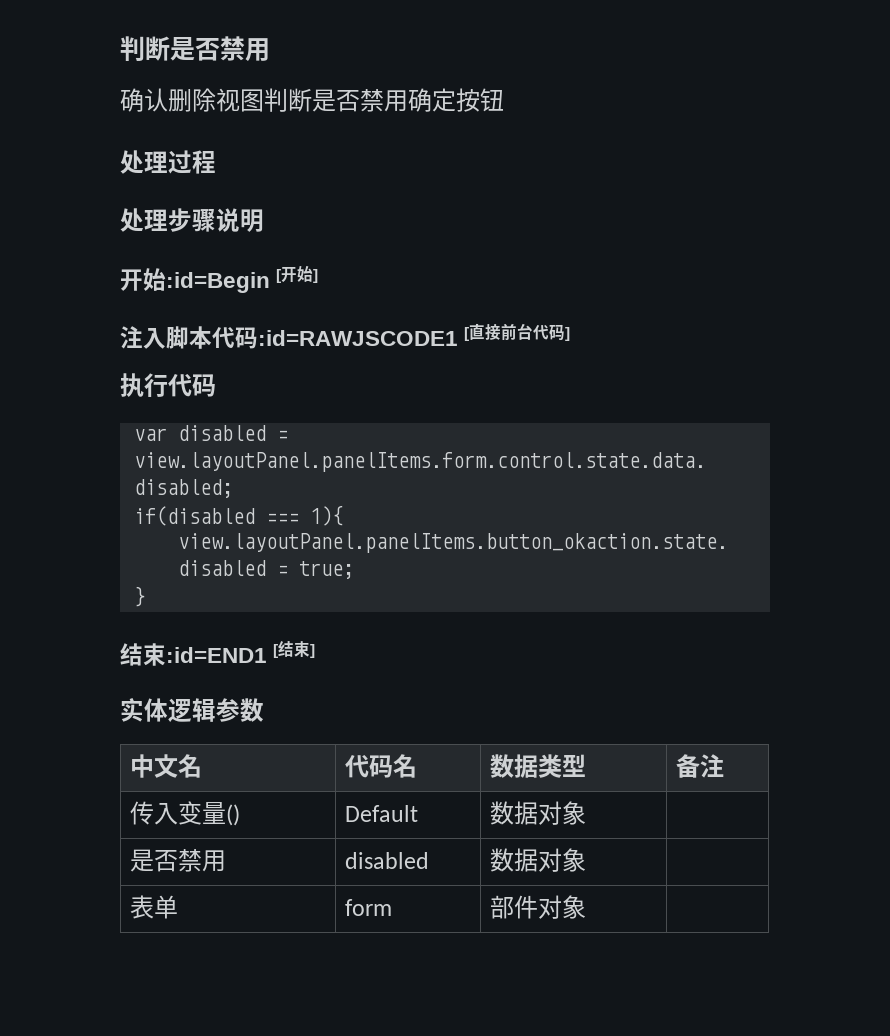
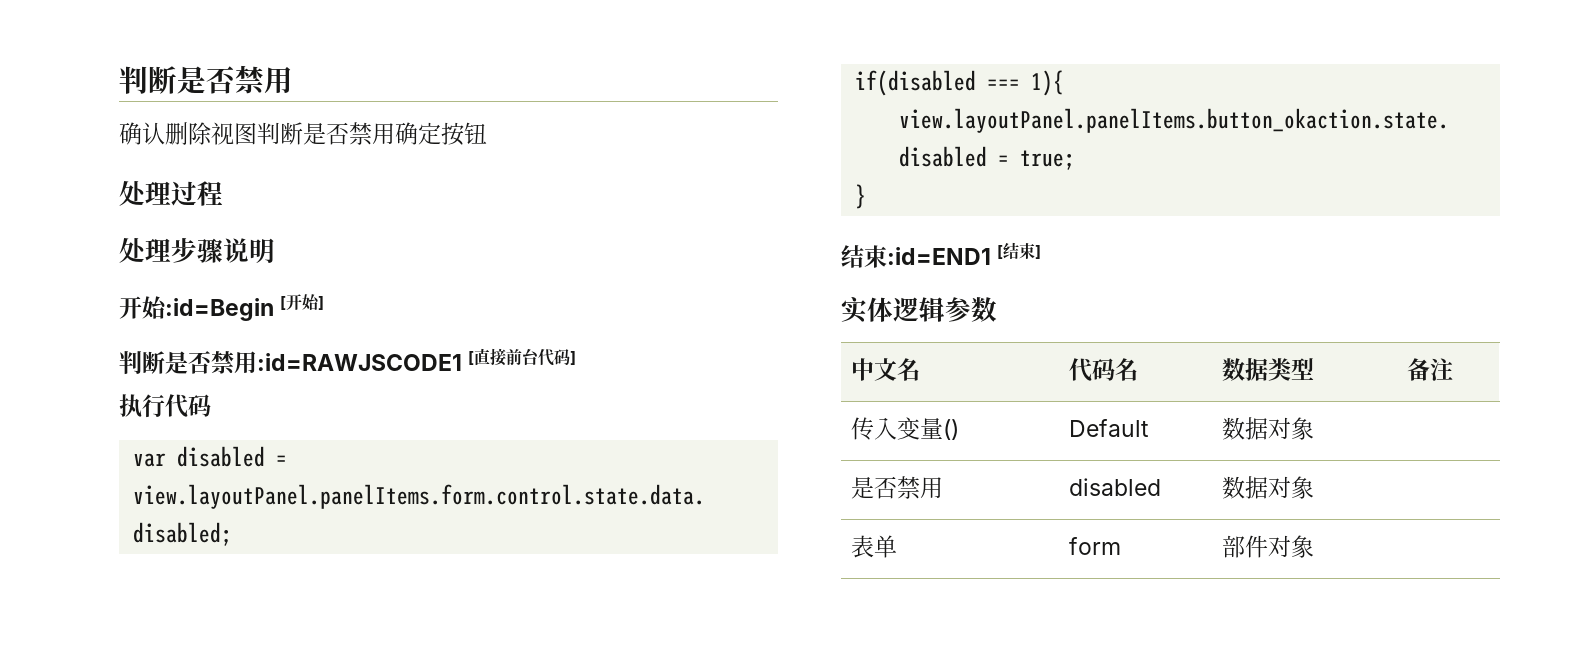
- 注入脚本代码:id=RAWJSCODE1 [直接前台代码]
+ 判断是否禁用:id=RAWJSCODE1 [直接前台代码]

